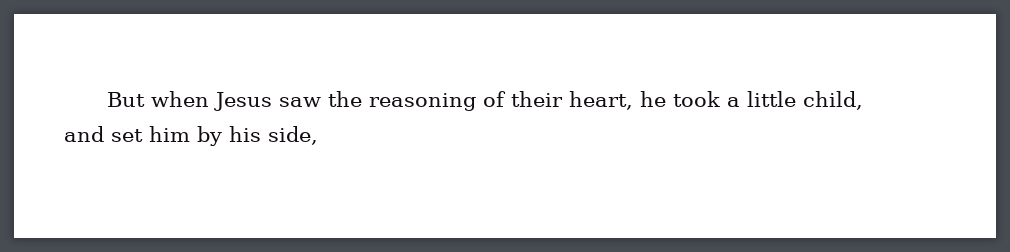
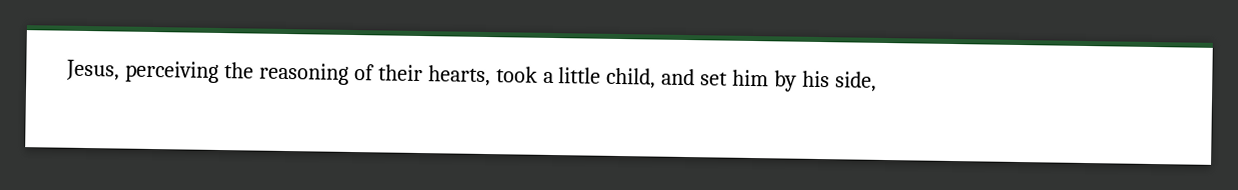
- But when Jesus saw the reasoning of their heart, he took a little child, and set him by his side,
+ Jesus, perceiving the reasoning of their hearts, took a little child, and set him by his side,

